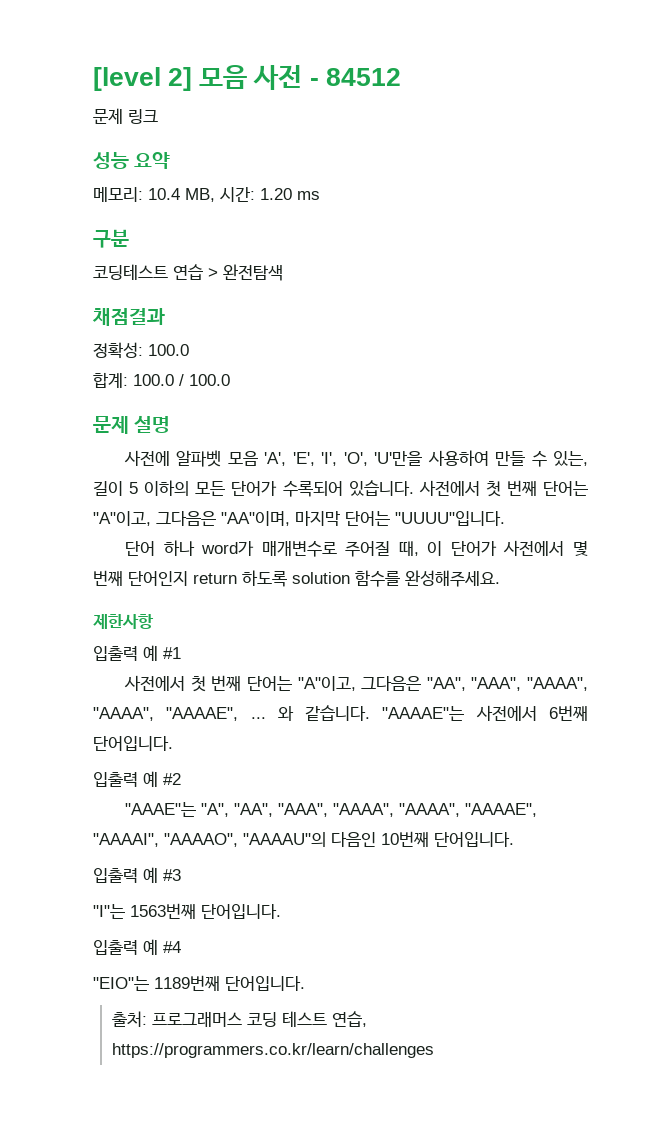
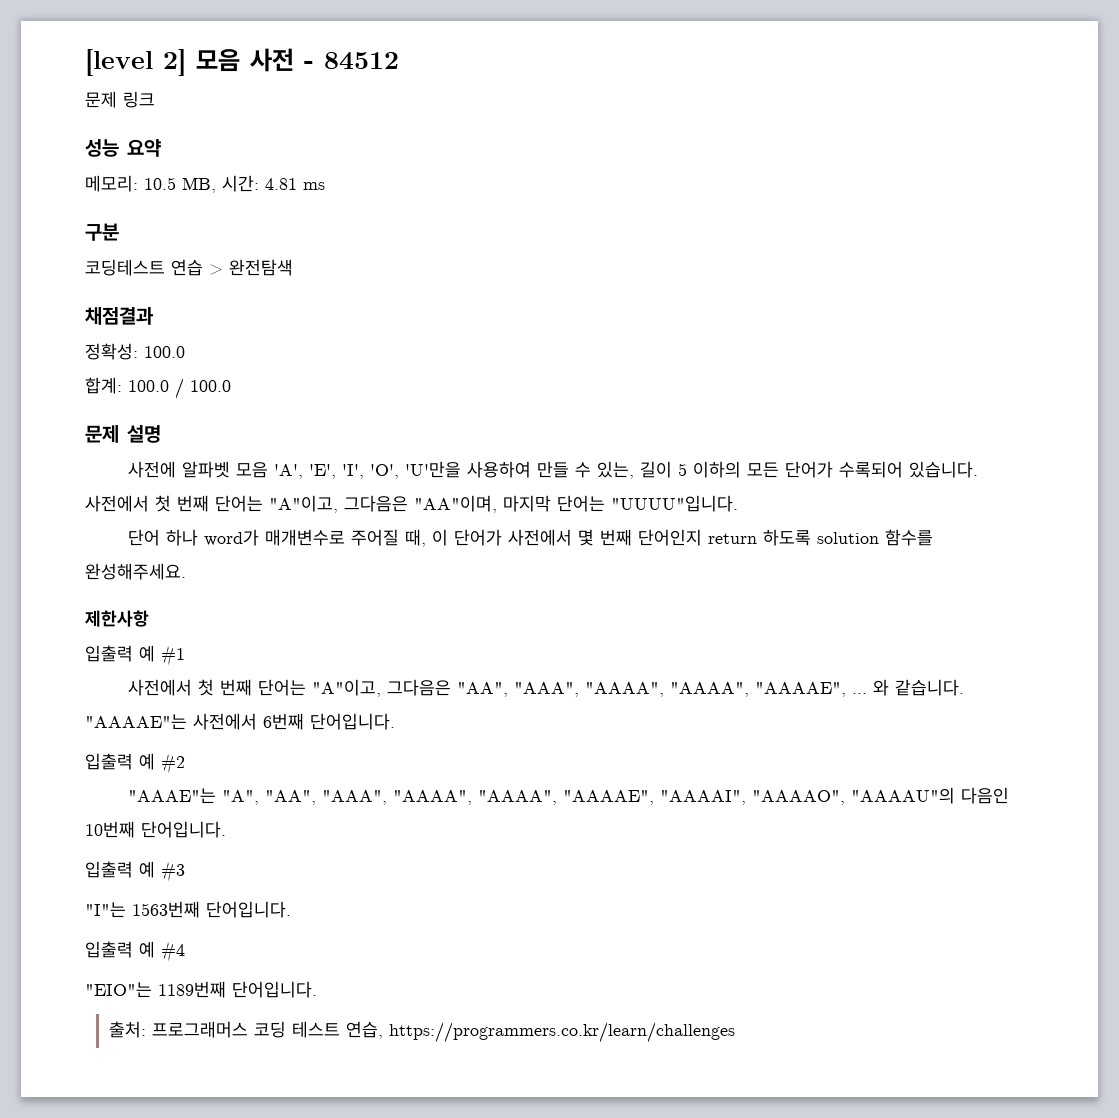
- 메모리: 10.4 MB, 시간: 1.20 ms
+ 메모리: 10.5 MB, 시간: 4.81 ms

